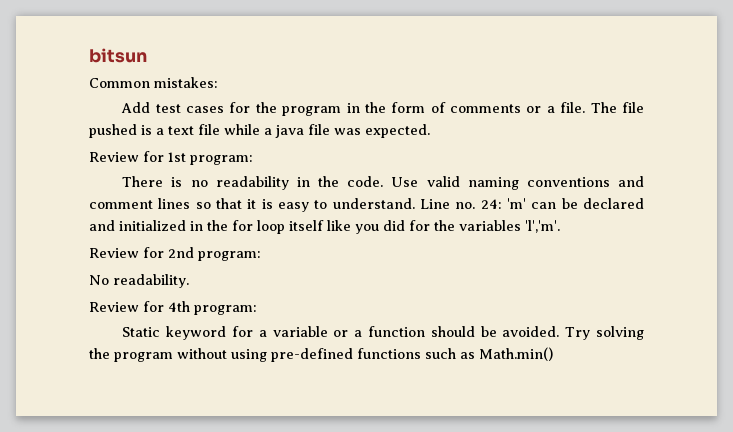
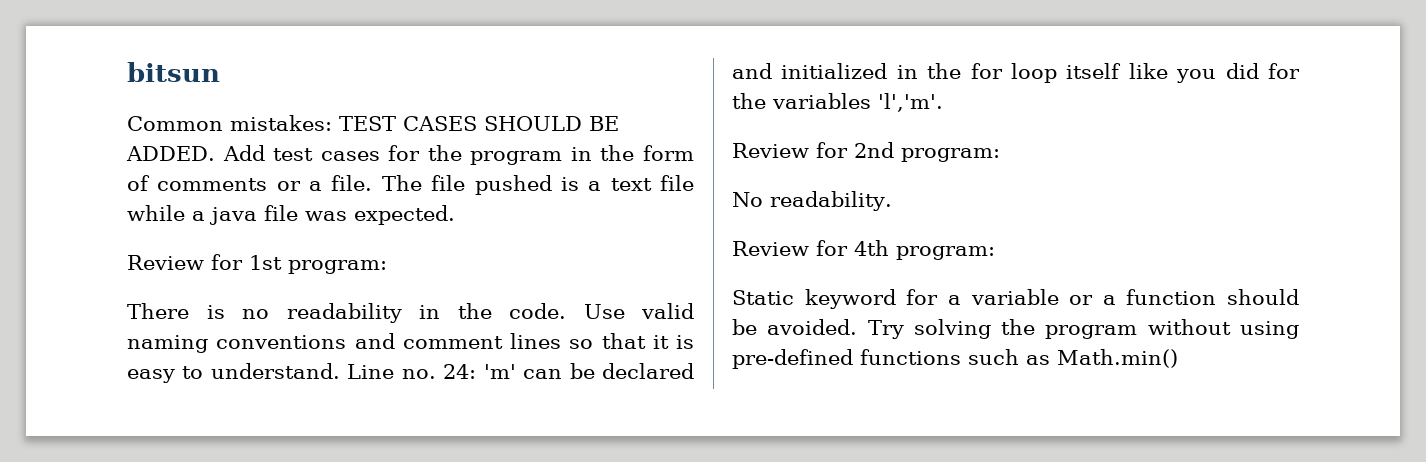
- Common mistakes:
- Add test cases for the program in the form of comments or a file.
+ Common mistakes: TEST CASES SHOULD BE ADDED. Add test cases for the program in the form of comments or a file.

